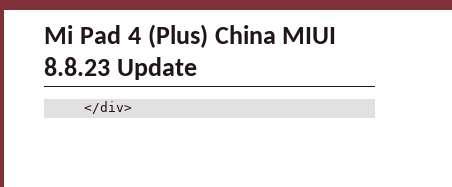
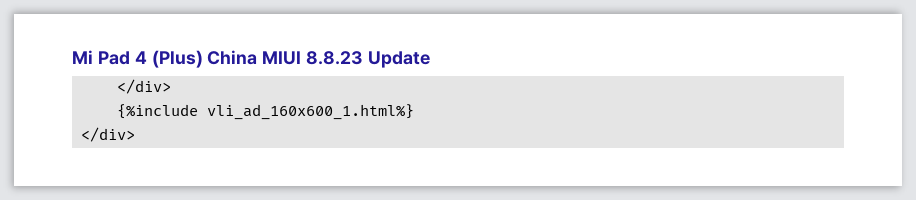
+ {%include vli_ad_160x600_1.html%}
+ </div>

